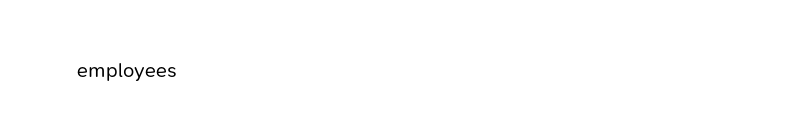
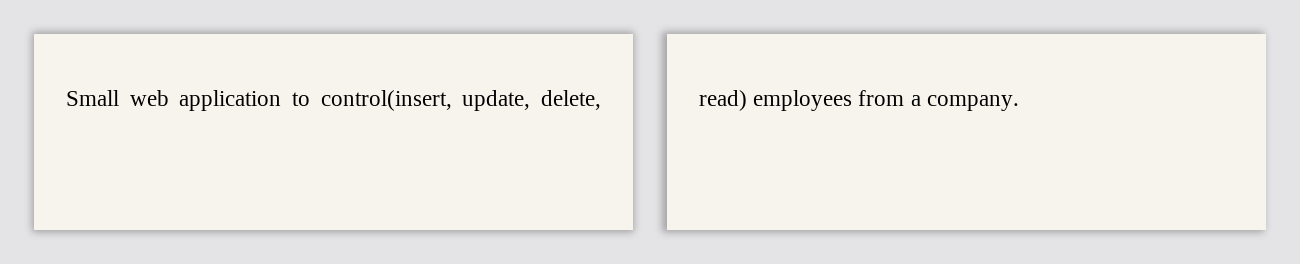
- employees
+ Small web application to control(insert, update, delete, read) employees from a company.

